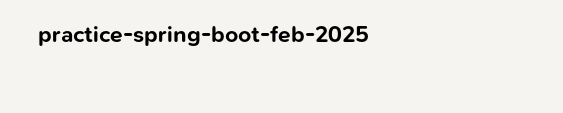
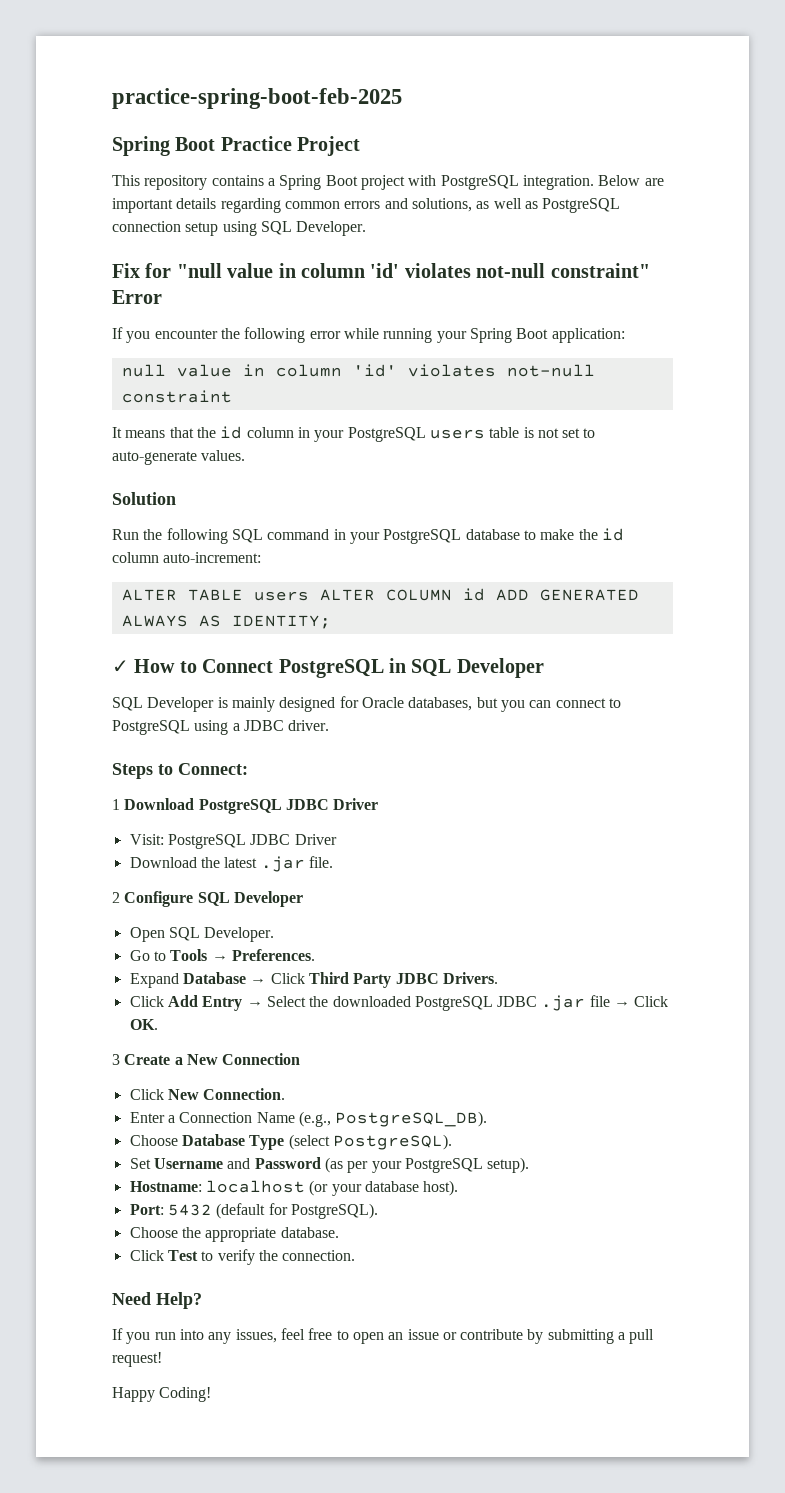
+ Spring Boot Practice Project
+ This repository contains a Spring Boot project with PostgreSQL integration. Below are important details regarding common errors and solutions, as well as PostgreSQL connection setup using SQL Developer.
+ Fix for "null value in column 'id' violates not-null constraint" Error
+ If you encounter the following error while running your Spring Boot application:
+ null value in column 'id' violates not-null constraint
+ It means that the id column in your PostgreSQL users table is not set to auto-generate values.
+ Solution
+ Run the following SQL command in your PostgreSQL database to make the id column auto-increment:
+ ALTER TABLE users ALTER COLUMN id ADD GENERATED ALWAYS AS IDENTITY;
+ ✓ How to Connect PostgreSQL in SQL Developer
+ SQL Developer is mainly designed for Oracle databases, but you can connect to PostgreSQL using a JDBC driver.
+ Steps to Connect:
+ 1 Download PostgreSQL JDBC Driver
+ Visit: PostgreSQL JDBC Driver
+ Download the latest .jar file.
+ 2 Configure SQL Developer
+ Open SQL Developer.
+ Go to Tools → Preferences.
+ Expand Database → Click Third Party JDBC Drivers.
+ Click Add Entry → Select the downloaded PostgreSQL JDBC .jar file → Click OK.
+ 3 Create a New Connection
+ Click New Connection.
+ Enter a Connection Name (e.g., PostgreSQL_DB).
+ Choose Database Type (select PostgreSQL).
+ Set Username and Password (as per your PostgreSQL setup).
+ Hostname: localhost (or your database host).
+ Port: 5432 (default for PostgreSQL).
+ Choose the appropriate database.
+ Click Test to verify the connection.
+ Need Help?
+ If you run into any issues, feel free to open an issue or contribute by submitting a pull request!
+ Happy Coding!

